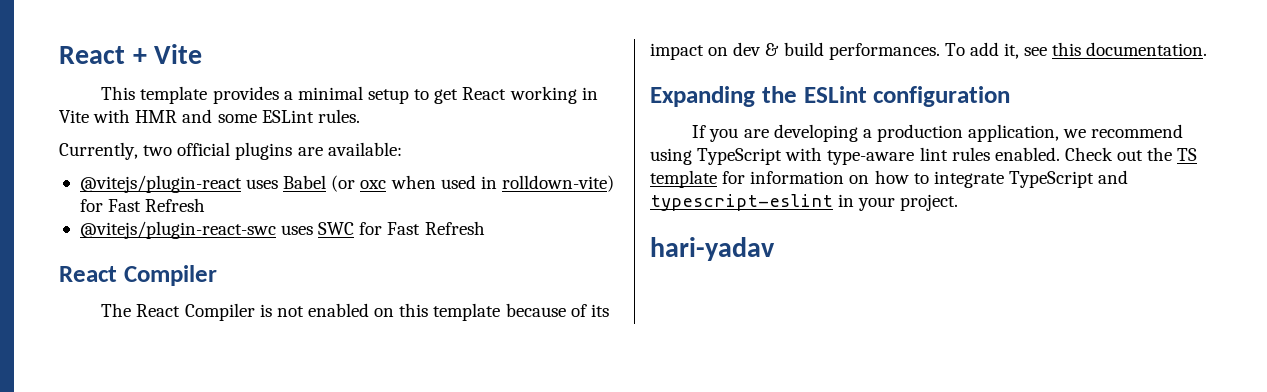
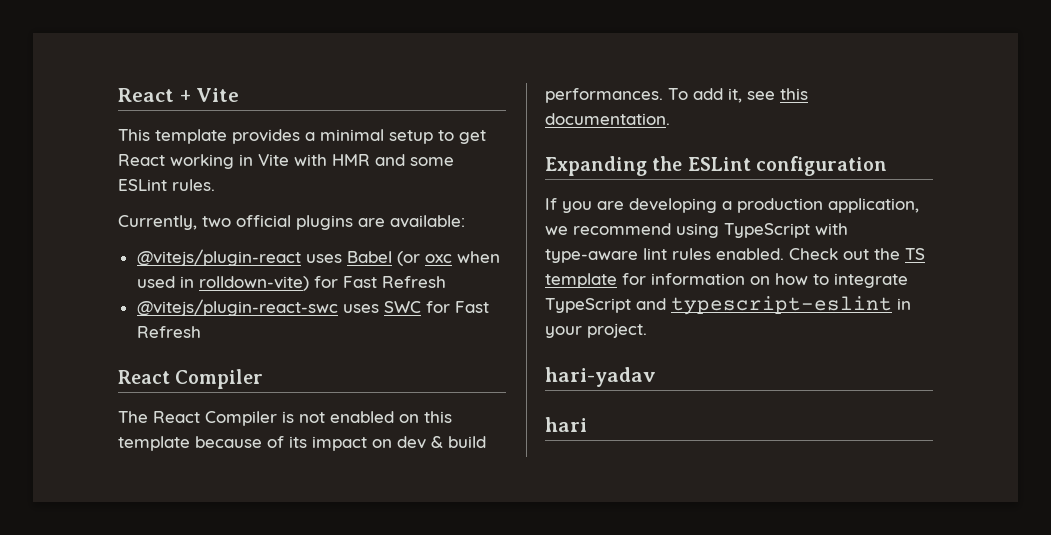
+ hari

